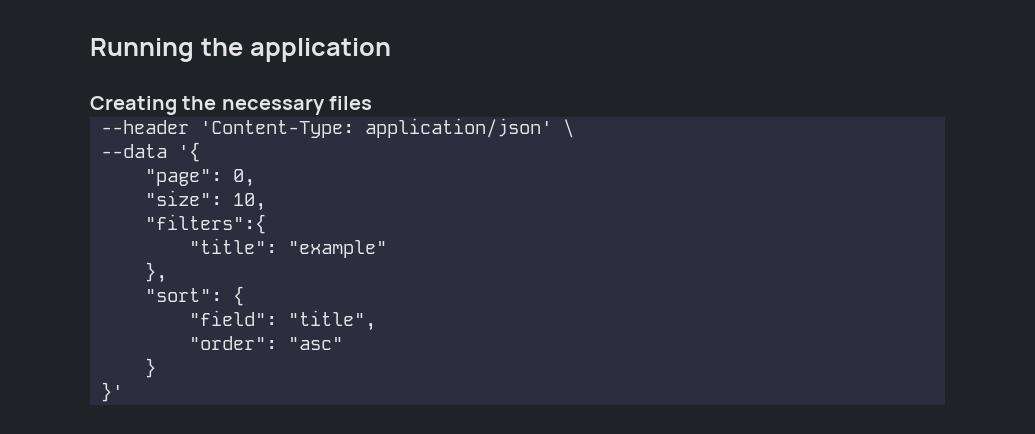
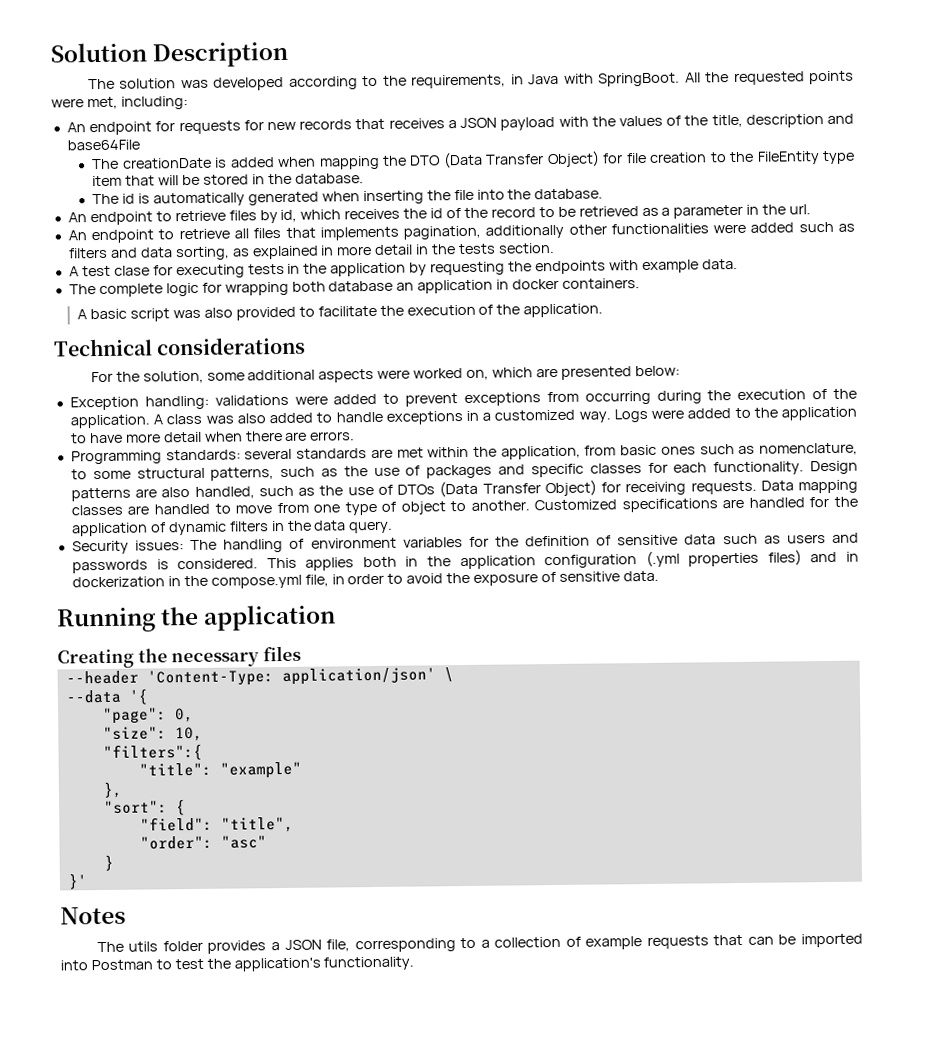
+ Solution Description
+ The solution was developed according to the requirements, in Java with SpringBoot. All the requested points were met, including:
+ An endpoint for requests for new records that receives a JSON payload with the values of the title, description and base64File
+ The creationDate is added when mapping the DTO (Data Transfer Object) for file creation to the FileEntity type item that will be stored in the database.
+ The id is automatically generated when inserting the file into the database.
+ An endpoint to retrieve files by id, which receives the id of the record to be retrieved as a parameter in the url.
+ An endpoint to retrieve all files that implements pagination, additionally other functionalities were added such as filters and data sorting, as explained in more detail in the tests section.
+ A test clase for executing tests in the application by requesting the endpoints with example data.
+ The complete logic for wrapping both database an application in docker containers.
+ A basic script was also provided to facilitate the execution of the application.
+ Technical considerations
+ For the solution, some additional aspects were worked on, which are presented below:
+ Exception handling: validations were added to prevent exceptions from occurring during the execution of the application. A class was also added to handle exceptions in a customized way. Logs were added to the application to have more detail when there are errors.
+ Programming standards: several standards are met within the application, from basic ones such as nomenclature, to some structural patterns, such as the use of packages and specific classes for each functionality. Design patterns are also handled, such as the use of DTOs (Data Transfer Object) for receiving requests. Data mapping classes are handled to move from one type of object to another. Customized specifications are handled for the application of dynamic filters in the data query.
+ Security issues: The handling of environment variables for the definition of sensitive data such as users and passwords is considered. This applies both in the application configuration (.yml properties files) and in dockerization in the compose.yml file, in order to avoid the exposure of sensitive data.
+ Notes
+ The utils folder provides a JSON file, corresponding to a collection of example requests that can be imported into Postman to test the application's functionality.

